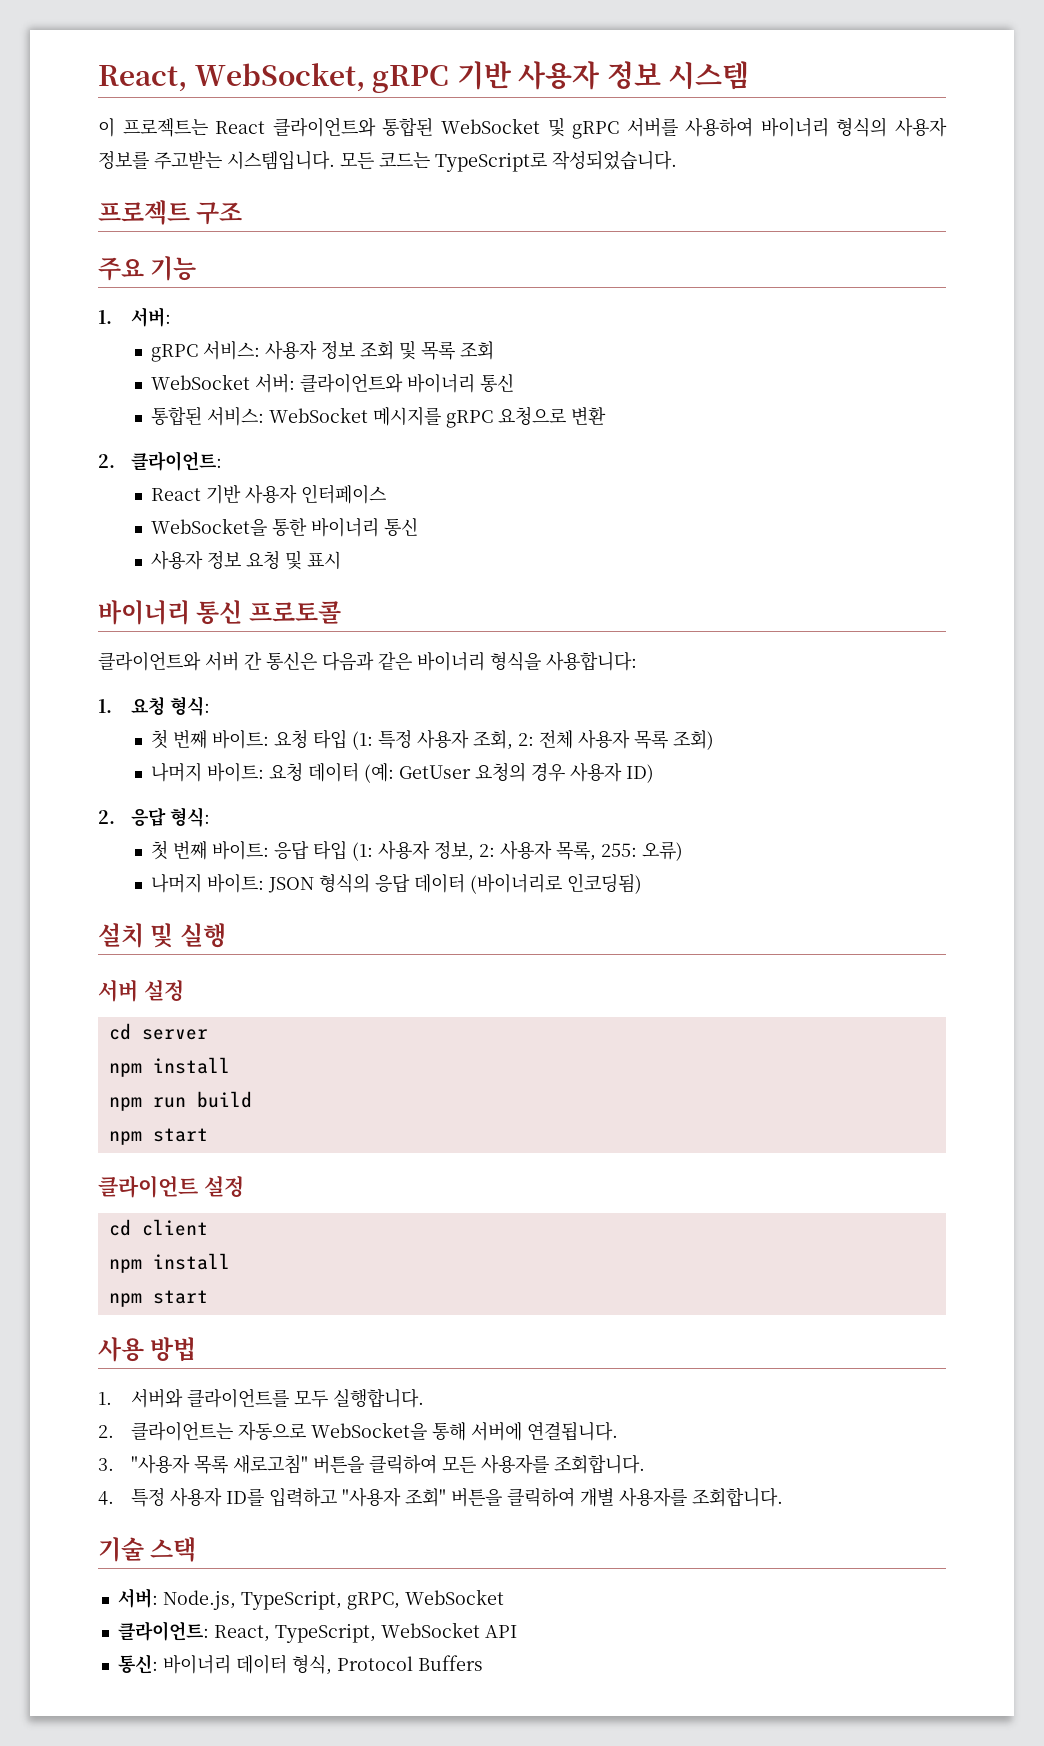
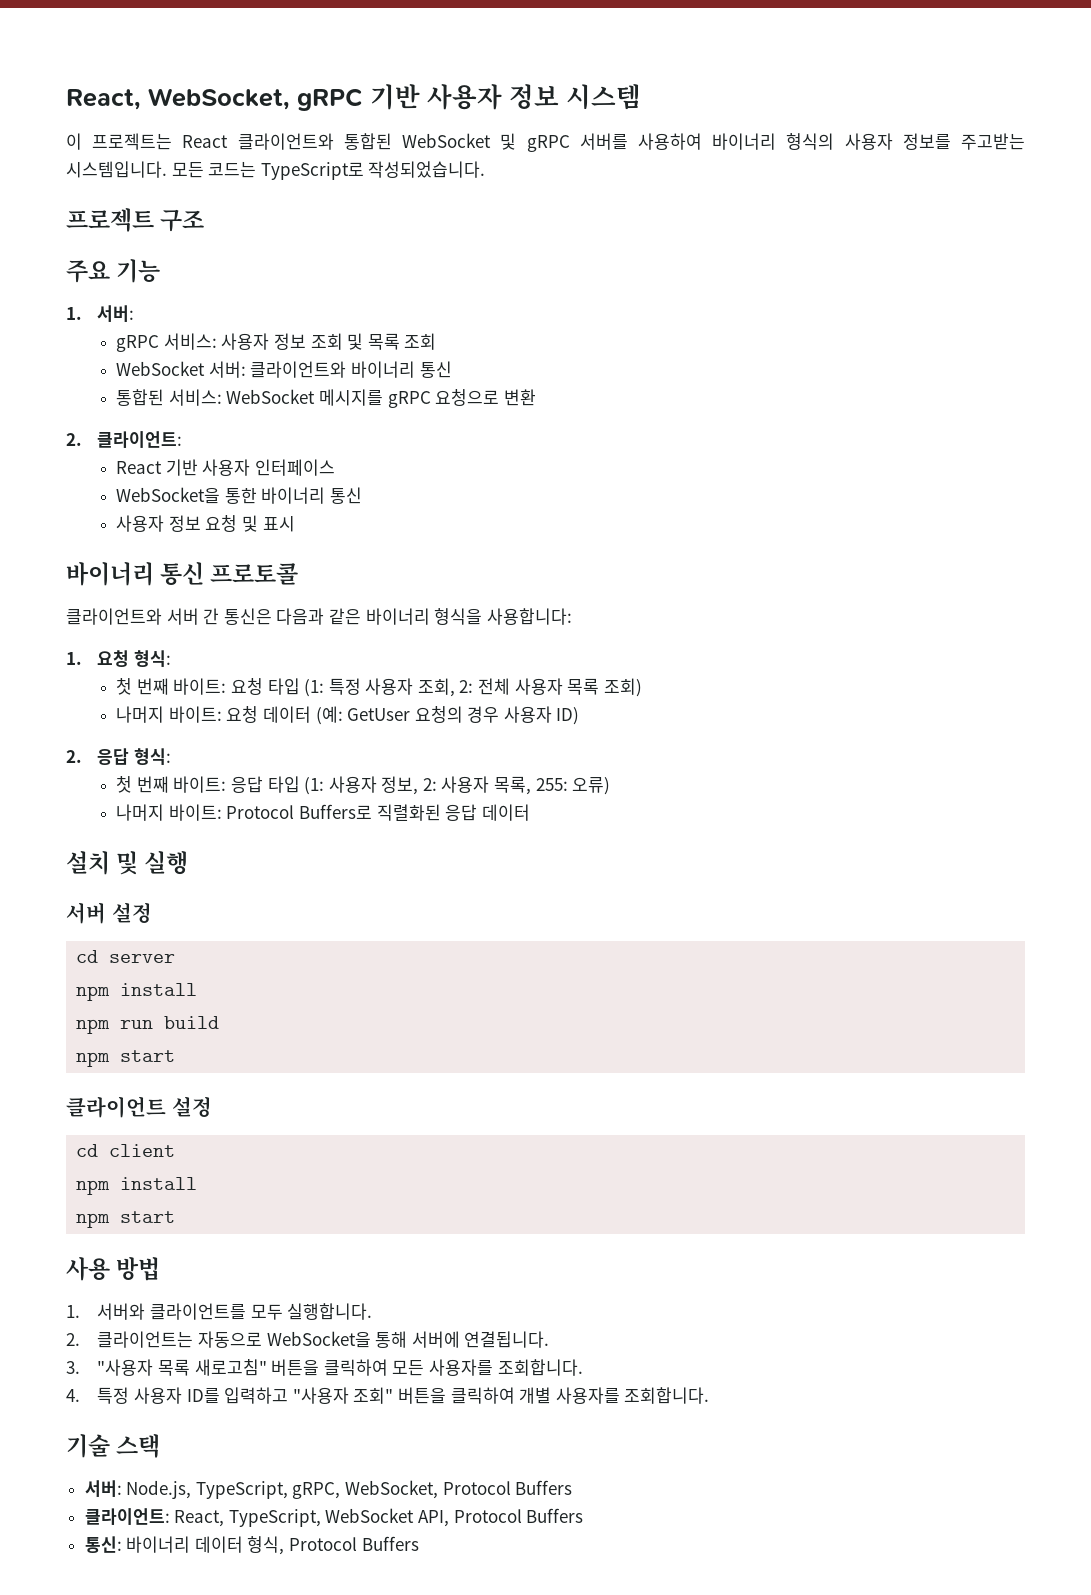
- 나머지 바이트: JSON 형식의 응답 데이터 (바이너리로 인코딩됨)
+ 나머지 바이트: Protocol Buffers로 직렬화된 응답 데이터
- 서버: Node.js, TypeScript, gRPC, WebSocket
+ 서버: Node.js, TypeScript, gRPC, WebSocket, Protocol Buffers
- 클라이언트: React, TypeScript, WebSocket API
+ 클라이언트: React, TypeScript, WebSocket API, Protocol Buffers

